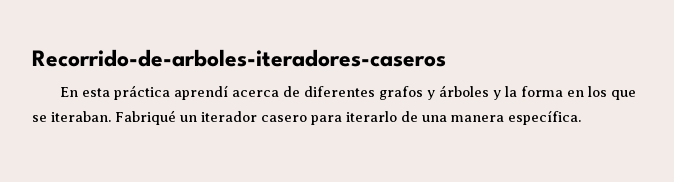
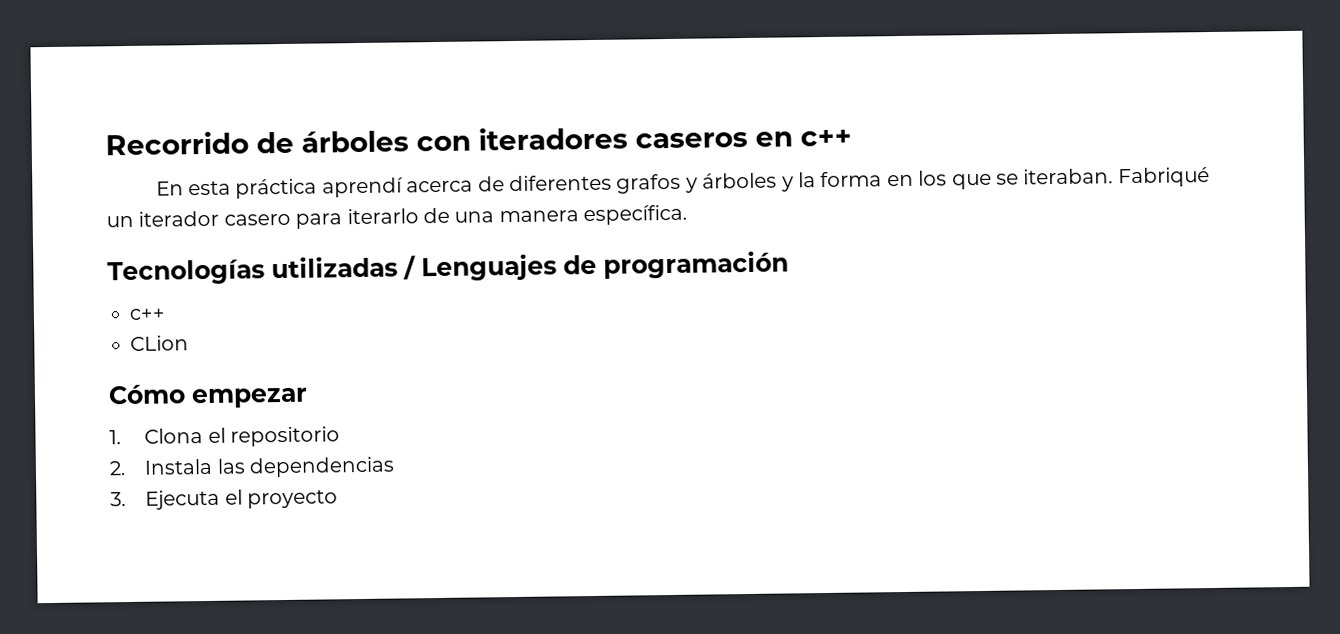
- Recorrido-de-arboles-iteradores-caseros
+ Recorrido de árboles con iteradores caseros en c++
+ Tecnologías utilizadas / Lenguajes de programación
+ c++
+ CLion
+ Cómo empezar
+ 1. Clona el repositorio
+ 2. Instala las dependencias
+ 3. Ejecuta el proyecto

